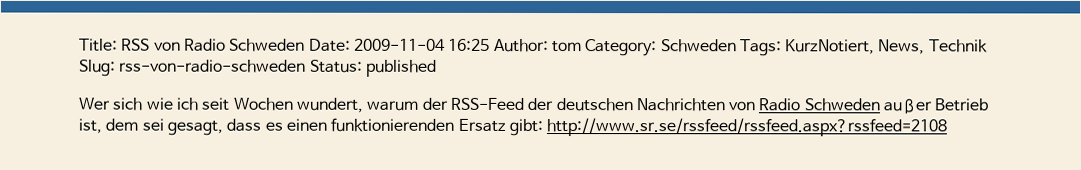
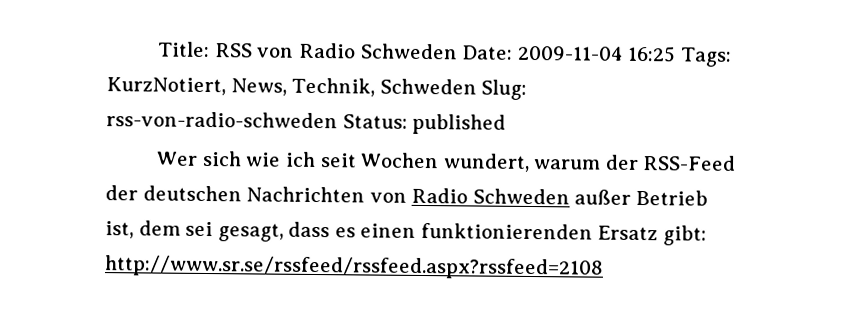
- Title: RSS von Radio Schweden Date: 2009-11-04 16:25 Author: tom Category: Schweden Tags: KurzNotiert, News, Technik Slug: rss-von-radio-schweden Status: published
+ Title: RSS von Radio Schweden Date: 2009-11-04 16:25 Tags: KurzNotiert, News, Technik, Schweden Slug: rss-von-radio-schweden Status: published

